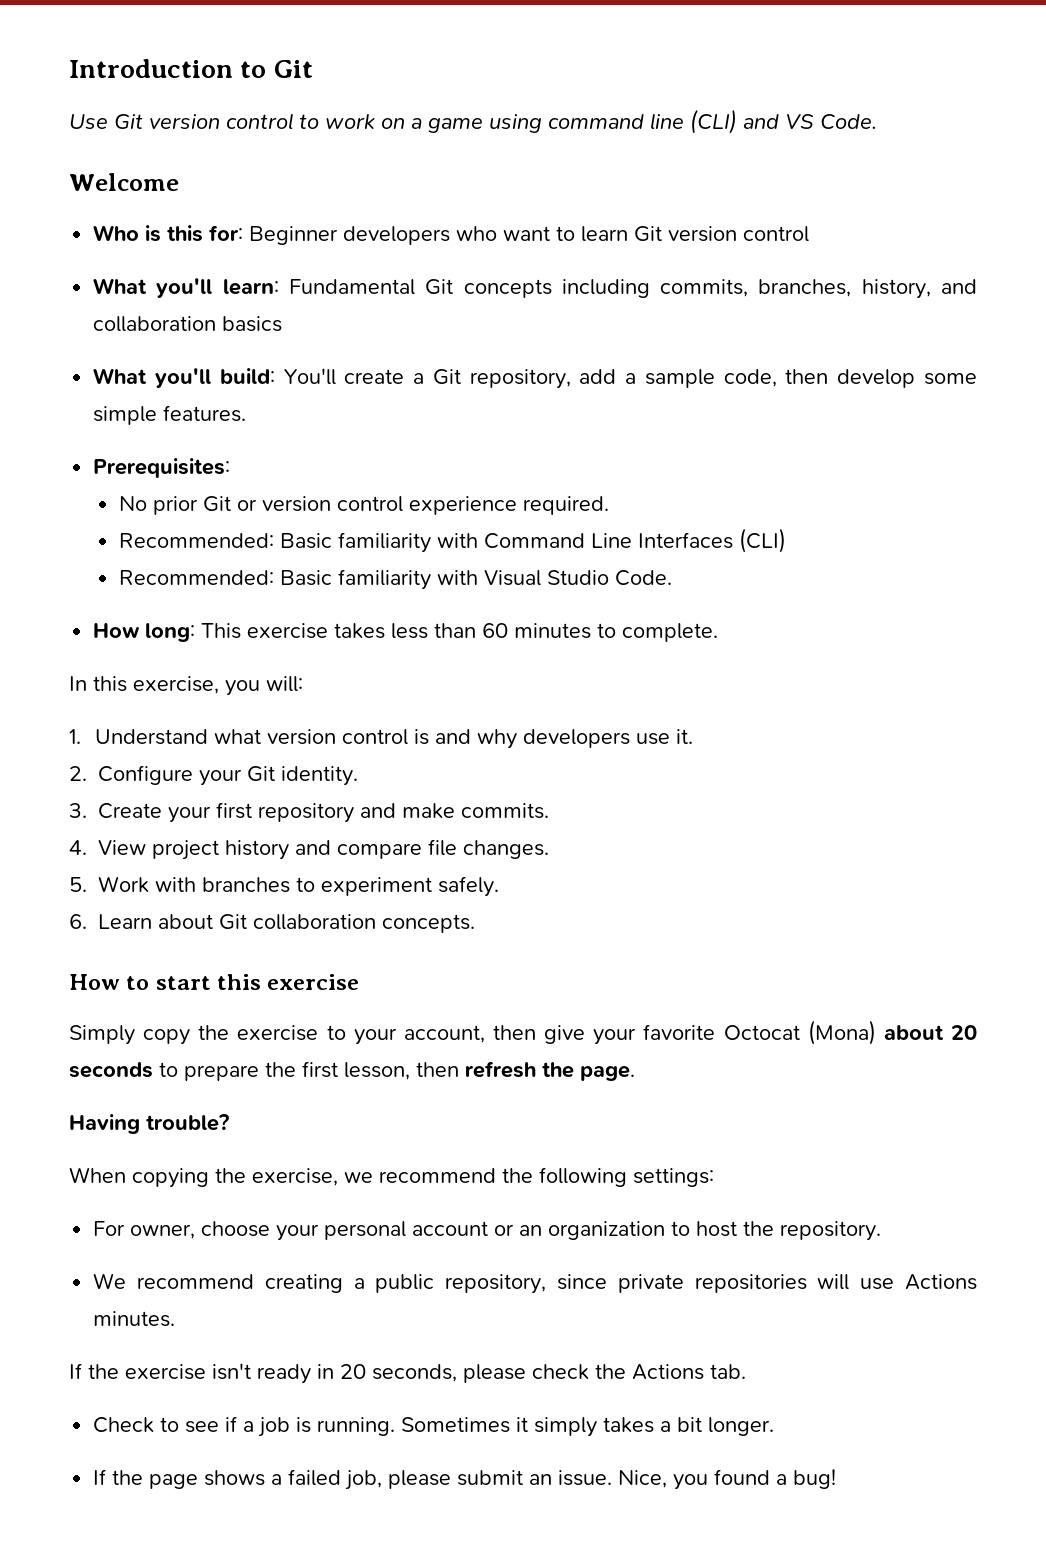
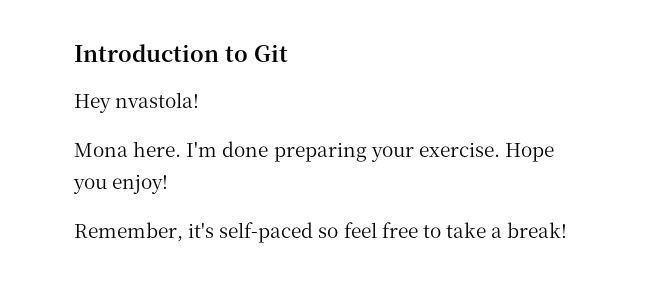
- Use Git version control to work on a game using command line (CLI) and VS Code.
- Welcome
- Who is this for: Beginner developers who want to learn Git version control
- What you'll learn: Fundamental Git concepts including commits, branches, history, and collaboration basics
- What you'll build: You'll create a Git repository, add a sample code, then develop some simple features.
- Prerequisites:
- No prior Git or version control experience required.
- Recommended: Basic familiarity with Command Line Interfaces (CLI)
- Recommended: Basic familiarity with Visual Studio Code.
- How long: This exercise takes less than 60 minutes to complete.
- In this exercise, you will:
- 1. Understand what version control is and why developers use it.
- 2. Configure your Git identity.
- 3. Create your first repository and make commits.
- 4. View project history and compare file changes.
- 5. Work with branches to experiment safely.
- 6. Learn about Git collaboration concepts.
- How to start this exercise
- Simply copy the exercise to your account, then give your favorite Octocat (Mona) about 20 seconds to prepare the first lesson, then refresh the page.
- Having trouble?
- When copying the exercise, we recommend the following settings:
- For owner, choose your personal account or an organization to host the repository.
- We recommend creating a public repository, since private repositories will use Actions minutes.
- If the exercise isn't ready in 20 seconds, please check the Actions tab.
- Check to see if a job is running. Sometimes it simply takes a bit longer.
- If the page shows a failed job, please submit an issue. Nice, you found a bug!
+ Hey nvastola!
+ Mona here. I'm done preparing your exercise. Hope you enjoy!
+ Remember, it's self-paced so feel free to take a break!

